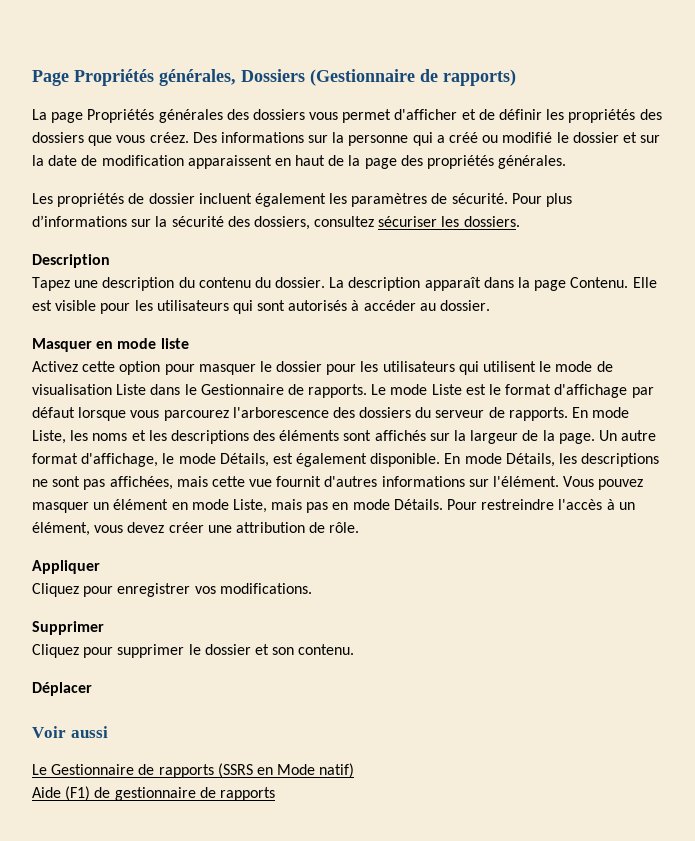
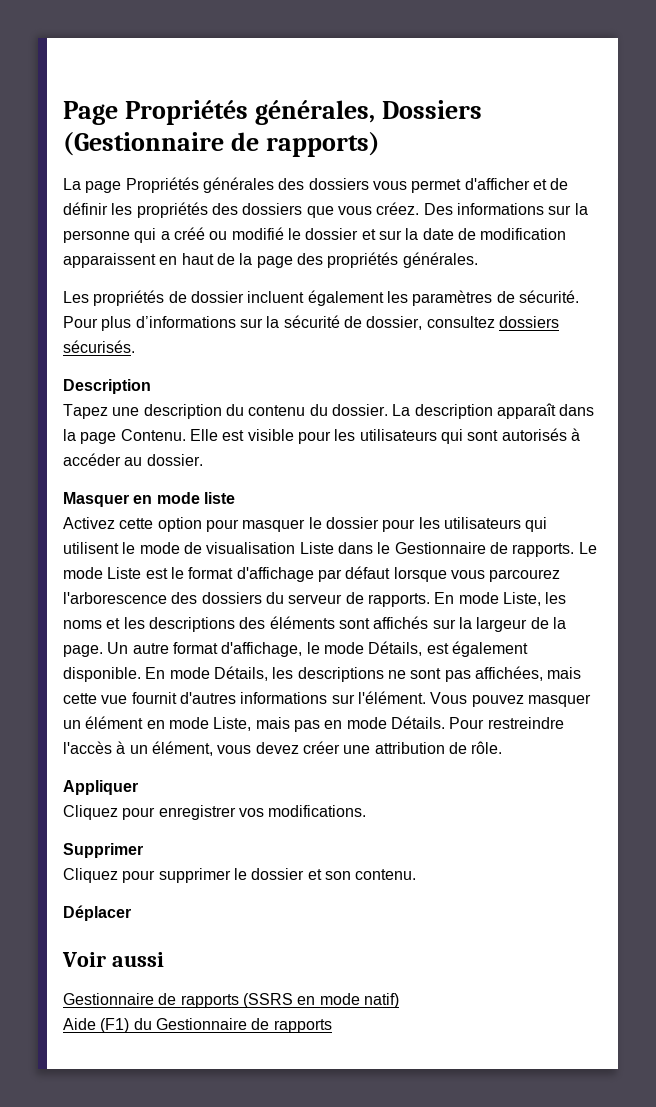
- Pour plus d’informations sur la sécurité des dossiers, consultez sécuriser les dossiers.
+ Pour plus d’informations sur la sécurité de dossier, consultez dossiers sécurisés.
- Le Gestionnaire de rapports (SSRS en Mode natif)
+ Gestionnaire de rapports (SSRS en mode natif)
- Aide (F1) de gestionnaire de rapports
+ Aide (F1) du Gestionnaire de rapports

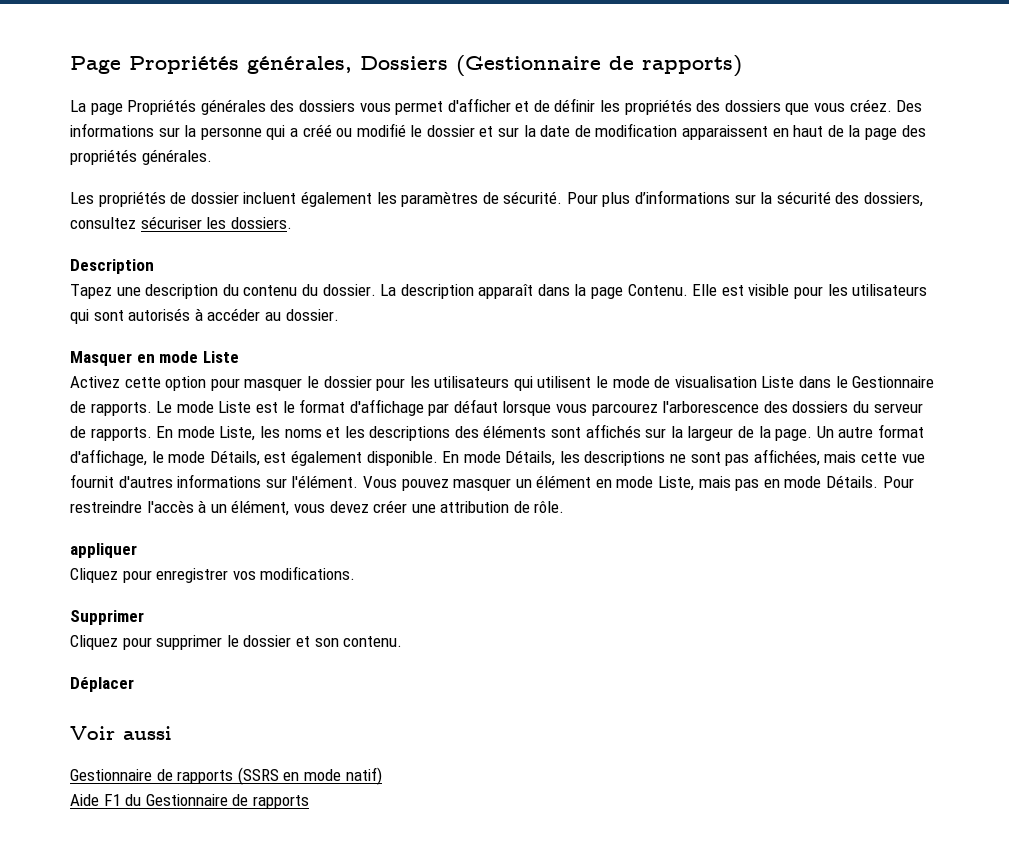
- Pour plus d’informations sur la sécurité de dossier, consultez dossiers sécurisés.
+ Pour plus d’informations sur la sécurité des dossiers, consultez sécuriser les dossiers.
- Masquer en mode liste
+ Masquer en mode Liste
- Appliquer
+ appliquer
- Aide (F1) du Gestionnaire de rapports
+ Aide F1 du Gestionnaire de rapports

